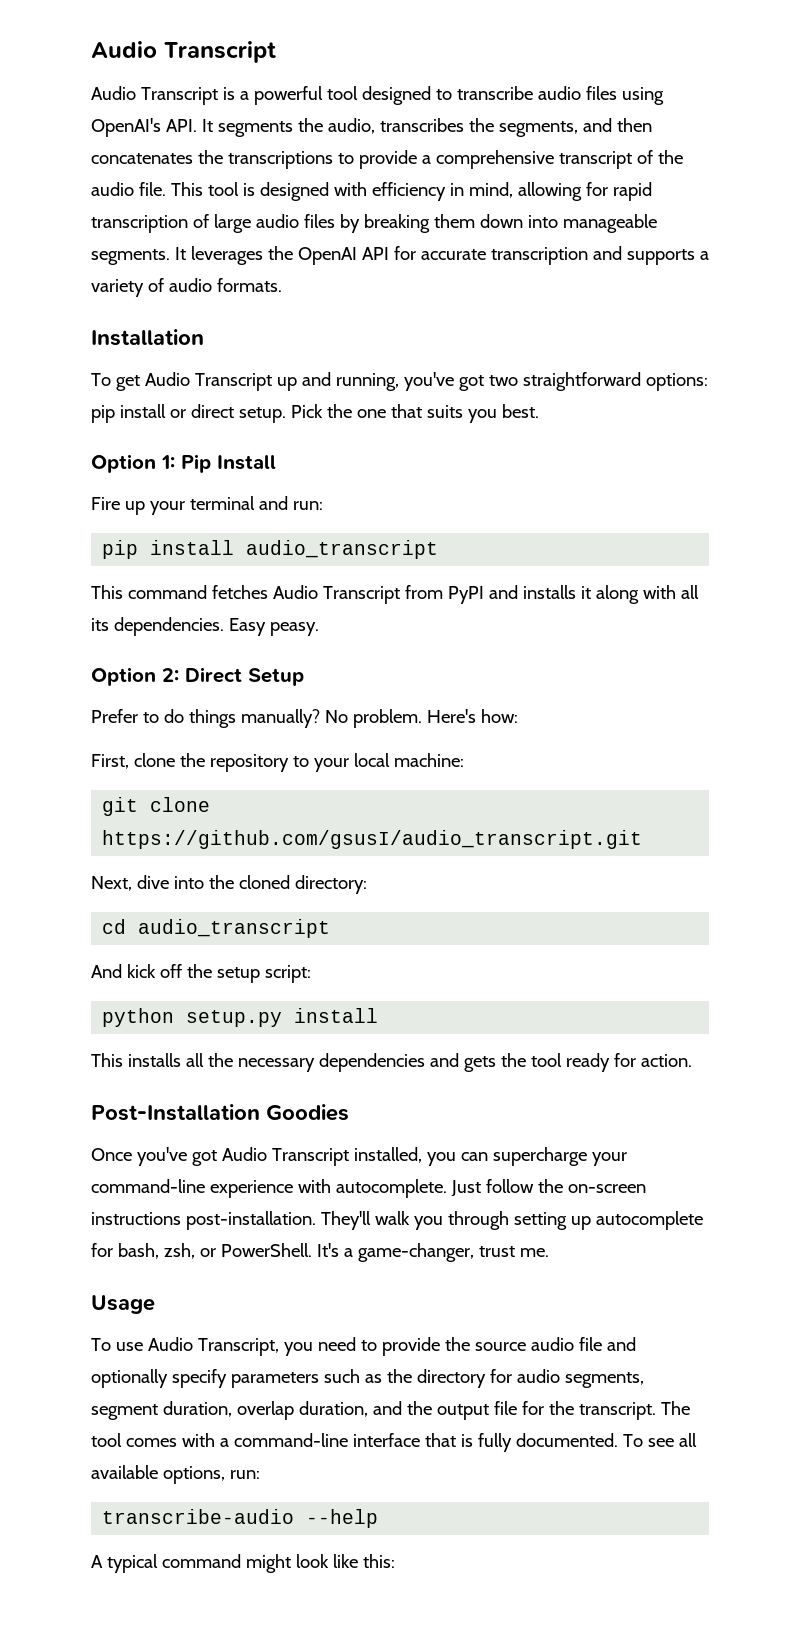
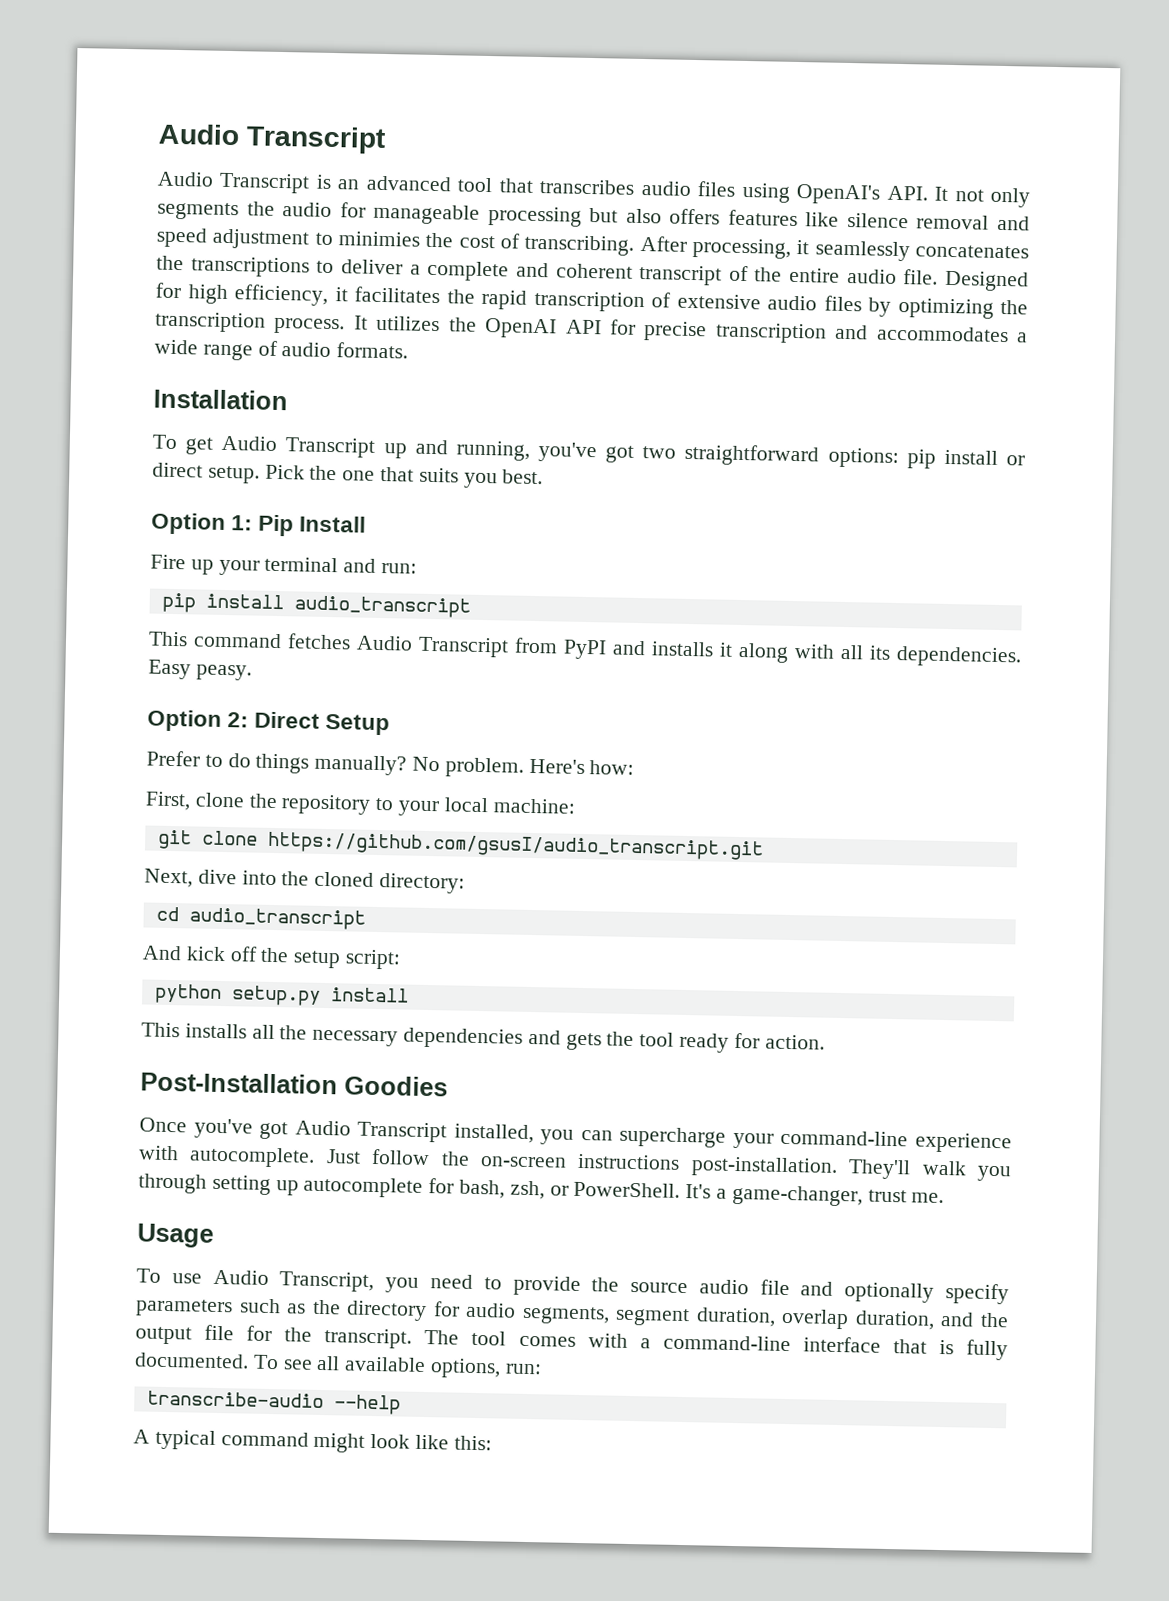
- Audio Transcript is a powerful tool designed to transcribe audio files using OpenAI's API. It segments the audio, transcribes the segments, and then concatenates the transcriptions to provide a comprehensive transcript of the audio file.
+ Audio Transcript is an advanced tool that transcribes audio files using OpenAI's API. It not only segments the audio for manageable processing but also offers features like silence removal and speed adjustment to minimies the cost of transcribing. After processing, it seamlessly concatenates the transcriptions to deliver a complete and coherent transcript of the entire audio file.
- This tool is designed with efficiency in mind, allowing for rapid transcription of large audio files by breaking them down into manageable segments. It leverages the OpenAI API for accurate transcription and supports a variety of audio formats.
+ Designed for high efficiency, it facilitates the rapid transcription of extensive audio files by optimizing the transcription process. It utilizes the OpenAI API for precise transcription and accommodates a wide range of audio formats.

